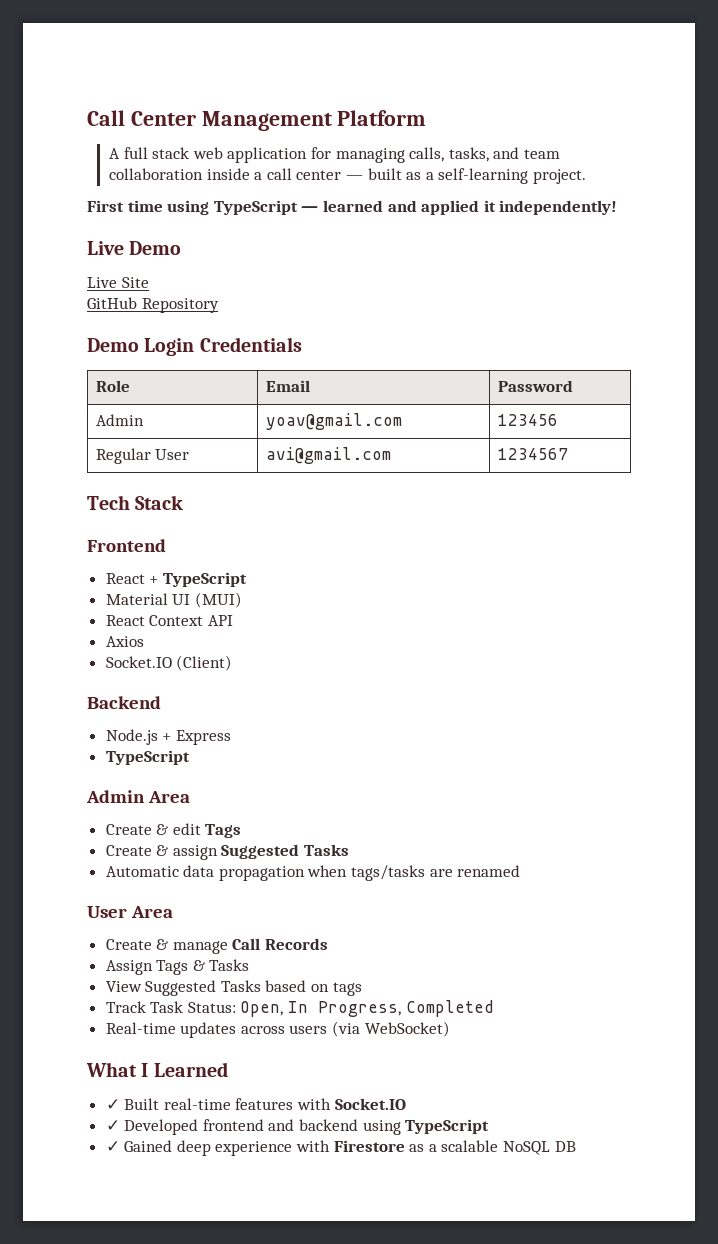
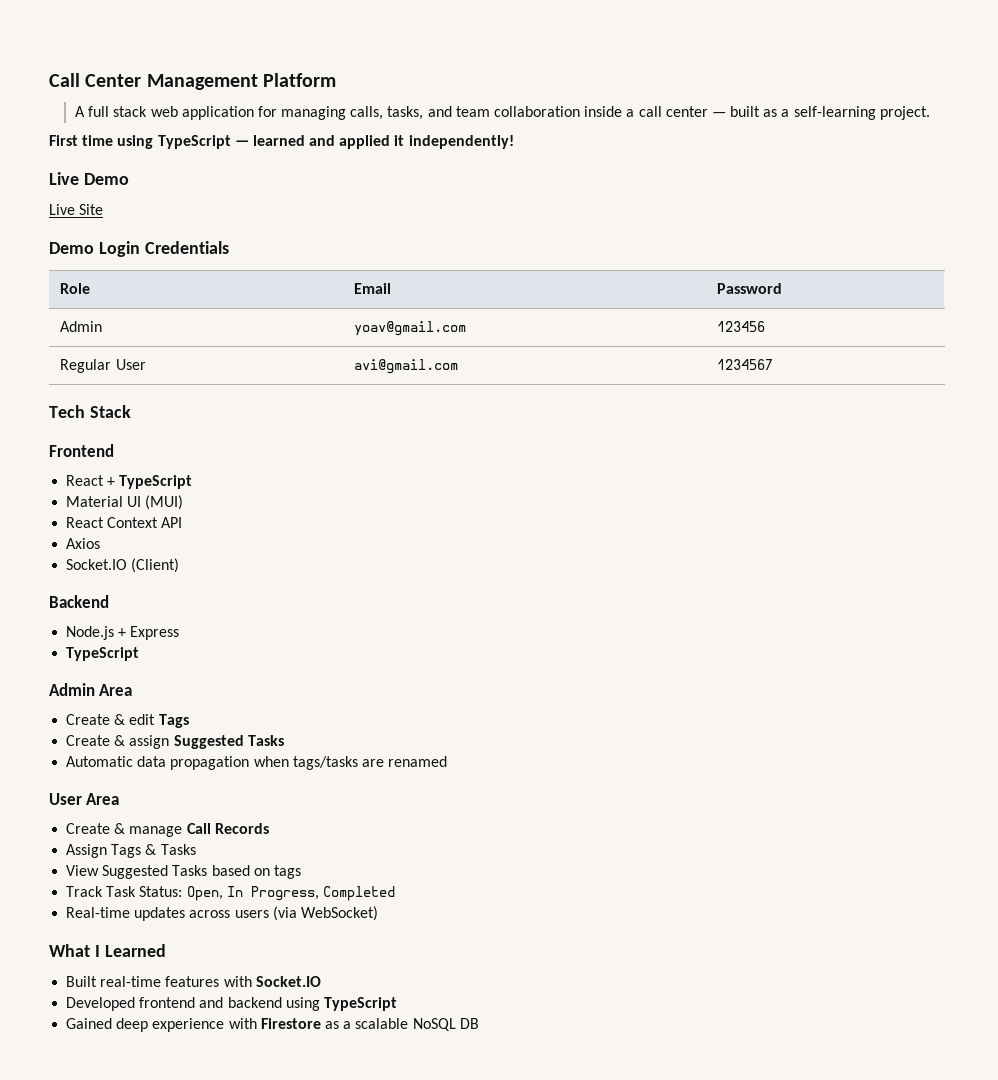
- GitHub Repository
- ✓ Built real-time features with Socket.IO
+ Built real-time features with Socket.IO
- ✓ Developed frontend and backend using TypeScript
+ Developed frontend and backend using TypeScript
- ✓ Gained deep experience with Firestore as a scalable NoSQL DB
+ Gained deep experience with Firestore as a scalable NoSQL DB

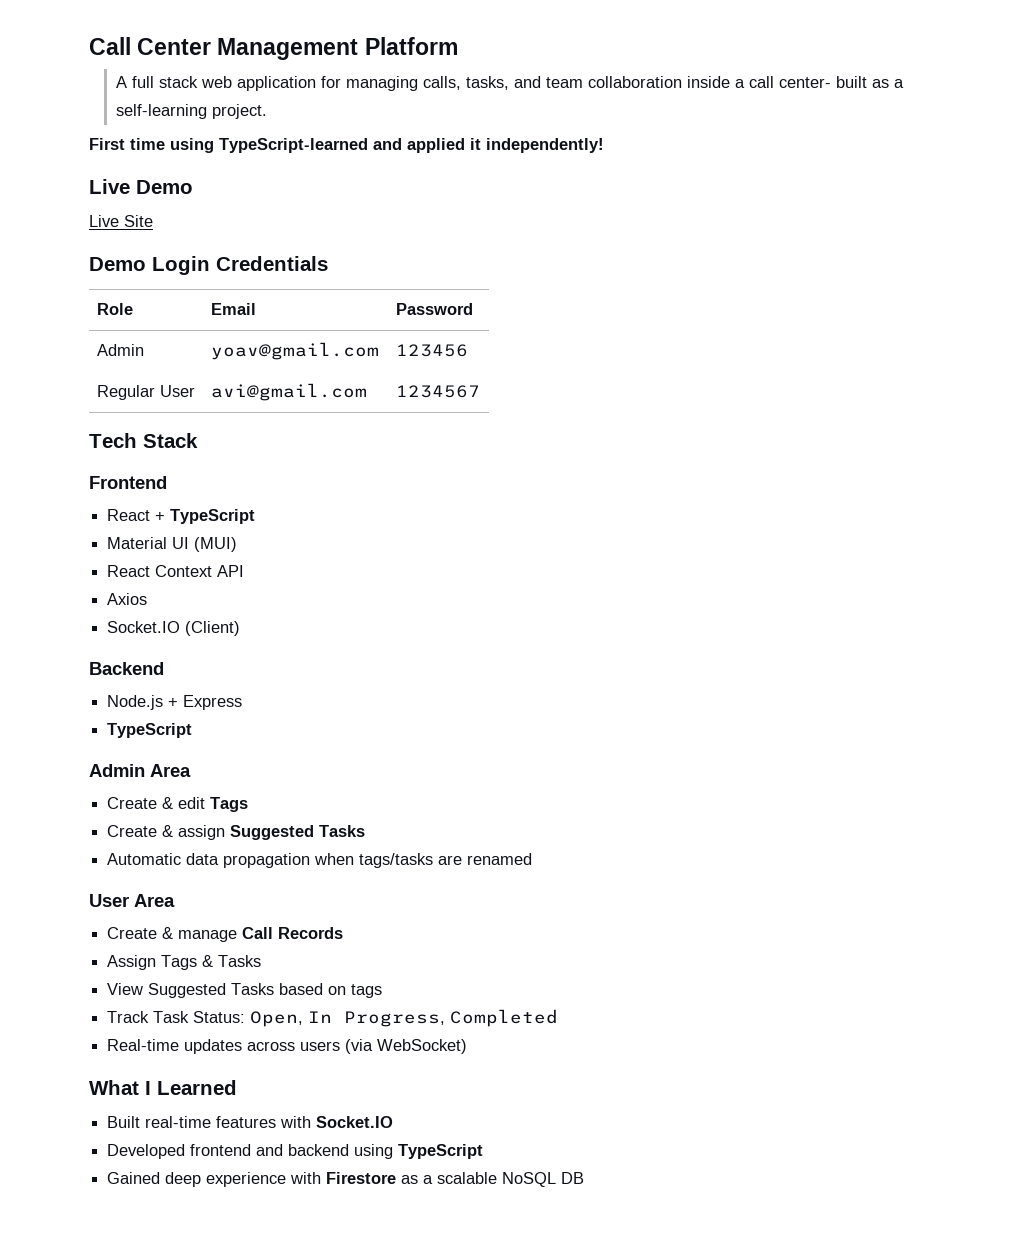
- A full stack web application for managing calls, tasks, and team collaboration inside a call center — built as a self-learning project.
+ A full stack web application for managing calls, tasks, and team collaboration inside a call center- built as a self-learning project.
- First time using TypeScript — learned and applied it independently!
+ First time using TypeScript-learned and applied it independently!

